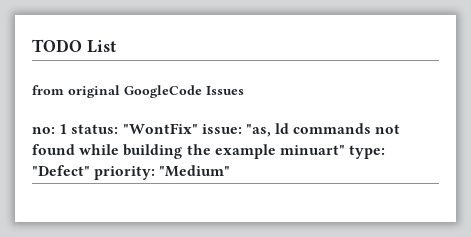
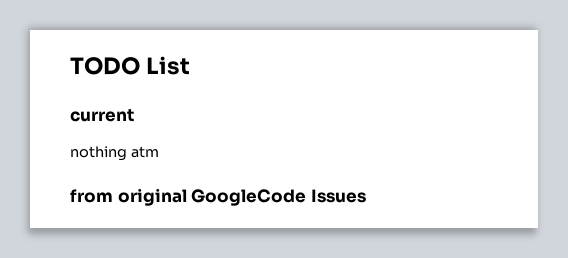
+ current
+ nothing atm
- no: 1 status: "WontFix" issue: "as, ld commands not found while building the example minuart" type: "Defect" priority: "Medium"

